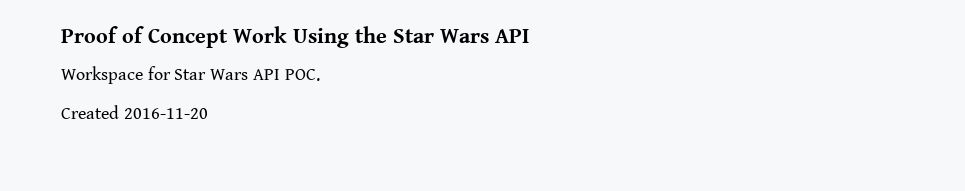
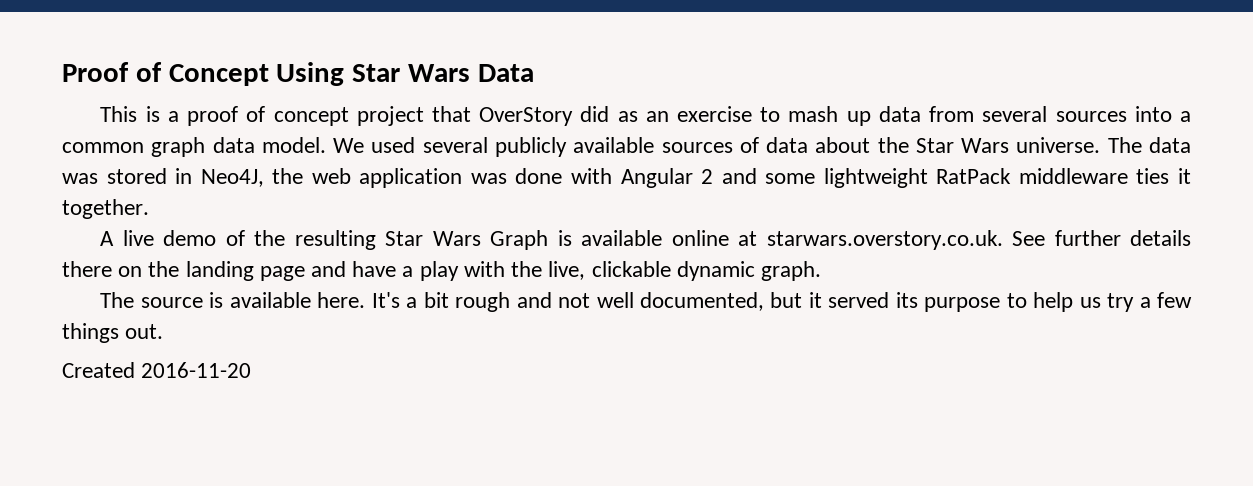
- Proof of Concept Work Using the Star Wars API
- Workspace for Star Wars API POC.
+ Proof of Concept Using Star Wars Data
+ This is a proof of concept project that OverStory did as an exercise to mash up data from several sources into a common graph data model. We used several publicly available sources of data about the Star Wars universe. The data was stored in Neo4J, the web application was done with Angular 2 and some lightweight RatPack middleware ties it together.
+ A live demo of the resulting Star Wars Graph is available online at starwars.overstory.co.uk. See further details there on the landing page and have a play with the live, clickable dynamic graph.
+ The source is available here. It's a bit rough and not well documented, but it served its purpose to help us try a few things out.

